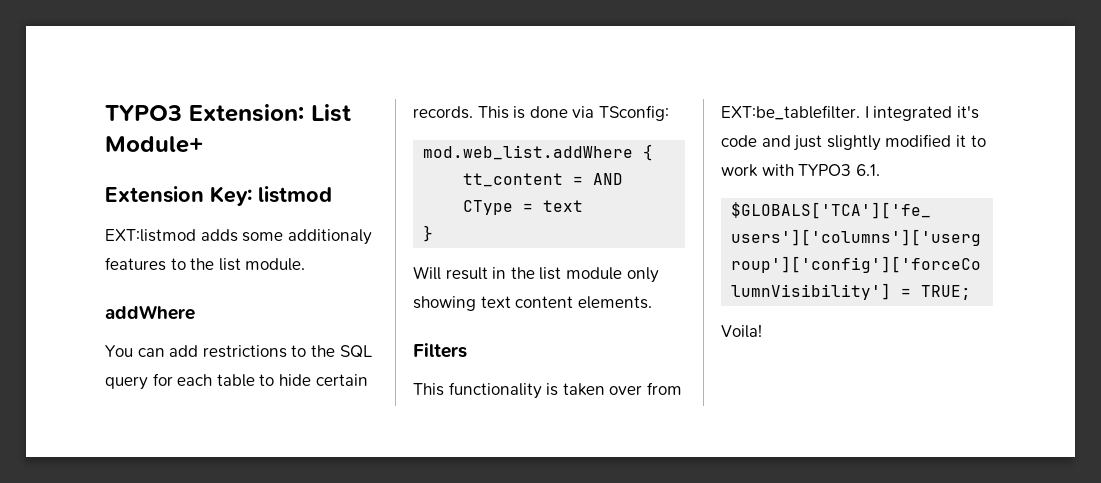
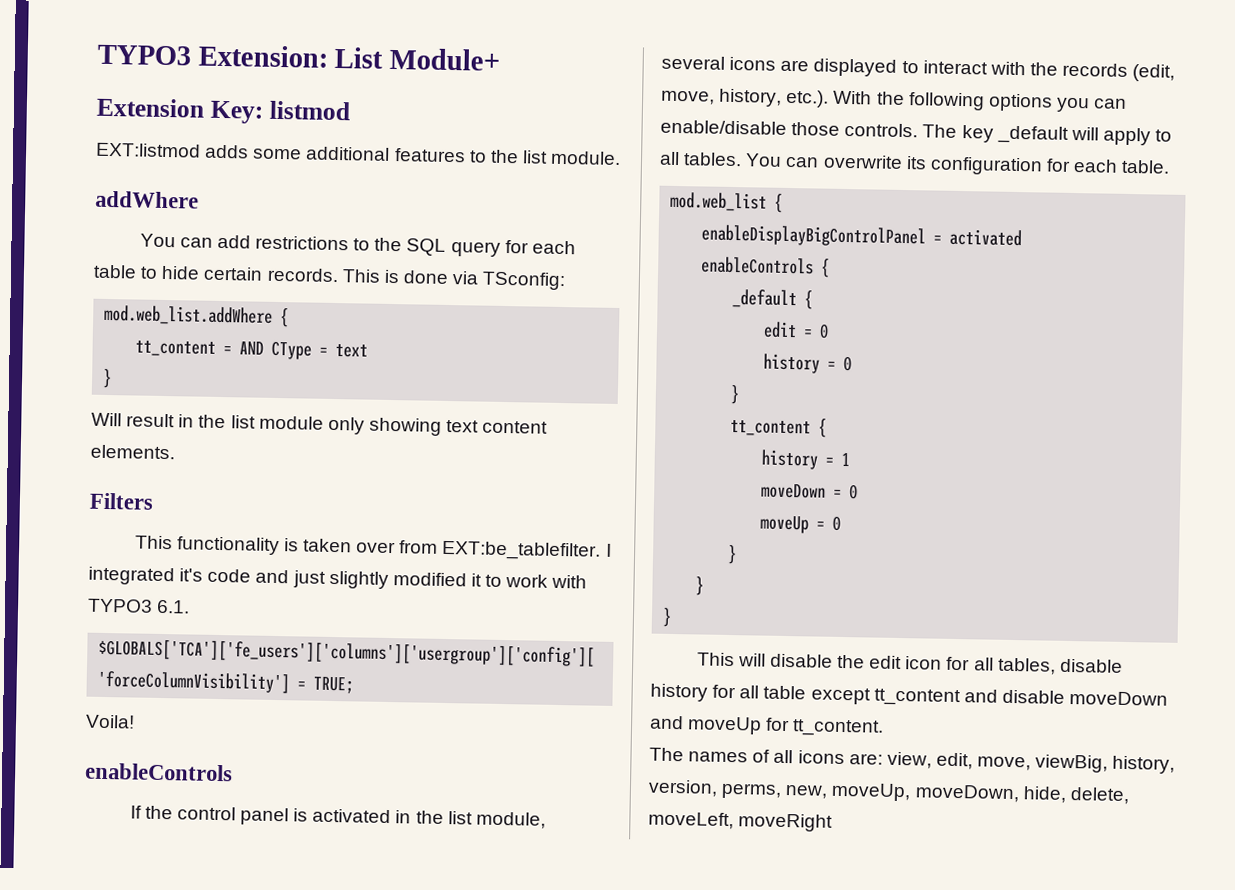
- EXT:listmod adds some additionaly features to the list module.
+ EXT:listmod adds some additional features to the list module.
  Voila!
+ enableControls
+ If the control panel is activated in the list module, several icons are displayed to interact with the records (edit, move, history, etc.). With the following options you can enable/disable those controls. The key _default will apply to all tables. You can overwrite its configuration for each table.
+ mod.web_list {
+ enableDisplayBigControlPanel = activated
+ enableControls {
+ _default {
+ edit = 0
+ history = 0
+ }
+ tt_content {
+ history = 1
+ moveDown = 0
+ moveUp = 0
+ }
+ }
+ }
+ This will disable the edit icon for all tables, disable history for all table except tt_content and disable moveDown and moveUp for tt_content.
+ The names of all icons are: view, edit, move, viewBig, history, version, perms, new, moveUp, moveDown, hide, delete, moveLeft, moveRight

